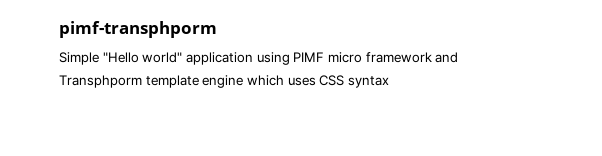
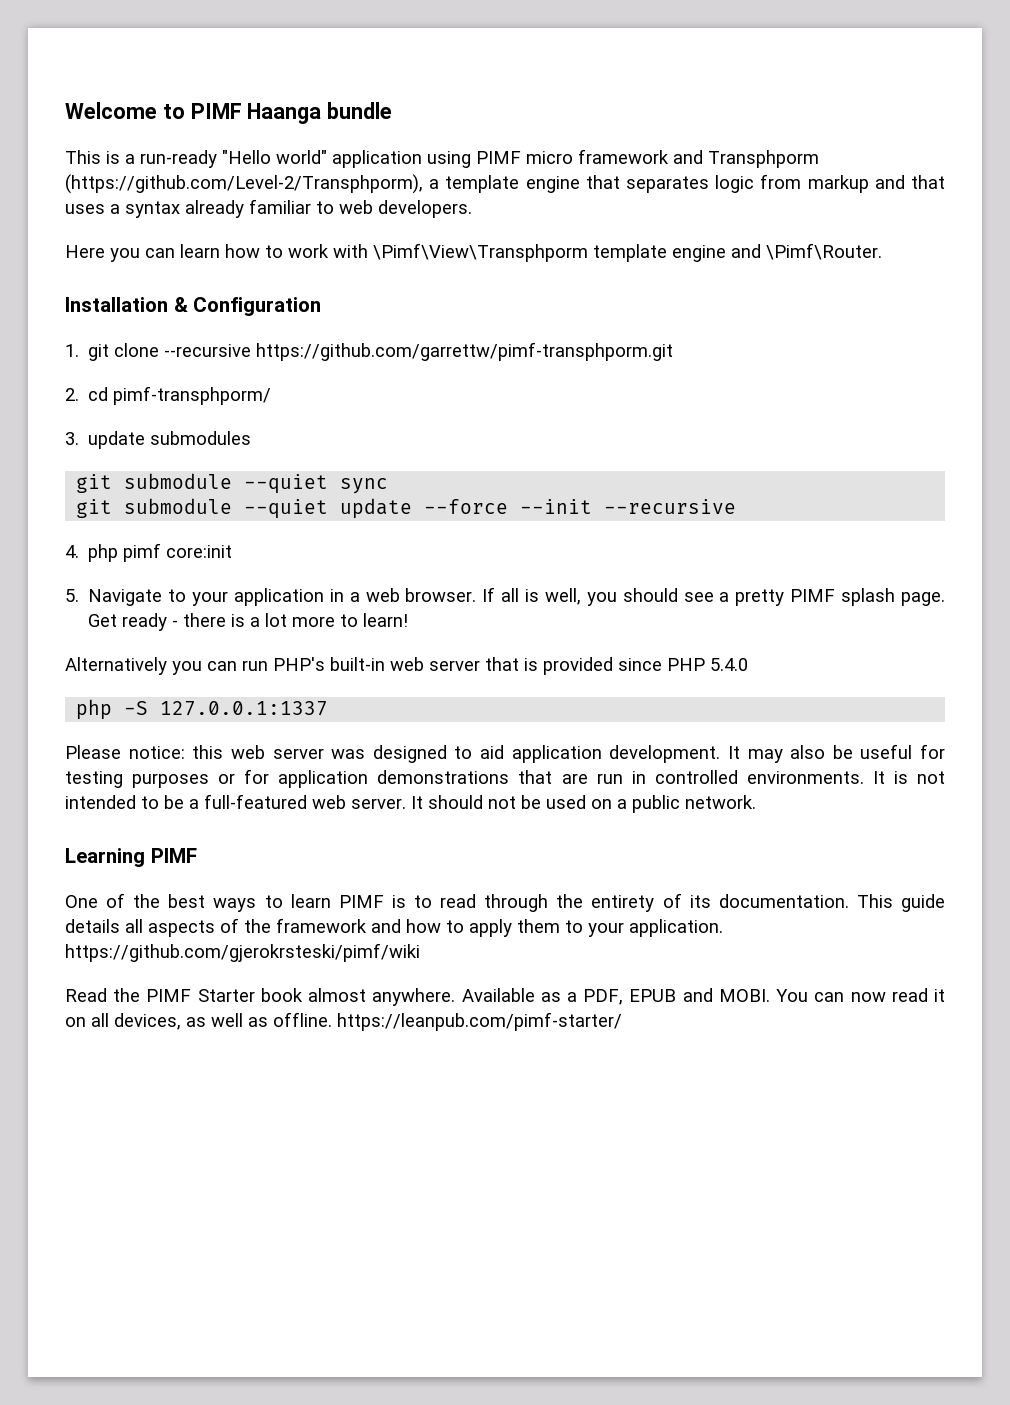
- pimf-transphporm
- Simple "Hello world" application using PIMF micro framework and Transphporm template engine which uses CSS syntax
+ Welcome to PIMF Haanga bundle
+ This is a run-ready "Hello world" application using PIMF micro framework and Transphporm (https://github.com/Level-2/Transphporm), a template engine that separates logic from markup and that uses a syntax already familiar to web developers.
+ Here you can learn how to work with \Pimf\View\Transphporm template engine and \Pimf\Router.
+ Installation & Configuration
+ 1. git clone --recursive https://github.com/garrettw/pimf-transphporm.git
+ 2. cd pimf-transphporm/
+ 3. update submodules
+ git submodule --quiet sync
+ git submodule --quiet update --force --init --recursive
+ 4. php pimf core:init
+ 5. Navigate to your application in a web browser. If all is well, you should see a pretty PIMF splash page. Get ready - there is a lot more to learn!
+ Alternatively you can run PHP's built-in web server that is provided since PHP 5.4.0
+ php -S 127.0.0.1:1337
+ Please notice: this web server was designed to aid application development. It may also be useful for testing purposes or for application demonstrations that are run in controlled environments. It is not intended to be a full-featured web server. It should not be used on a public network.
+ Learning PIMF
+ One of the best ways to learn PIMF is to read through the entirety of its documentation. This guide details all aspects of the framework and how to apply them to your application. https://github.com/gjerokrsteski/pimf/wiki
+ Read the PIMF Starter book almost anywhere. Available as a PDF, EPUB and MOBI. You can now read it on all devices, as well as offline. https://leanpub.com/pimf-starter/

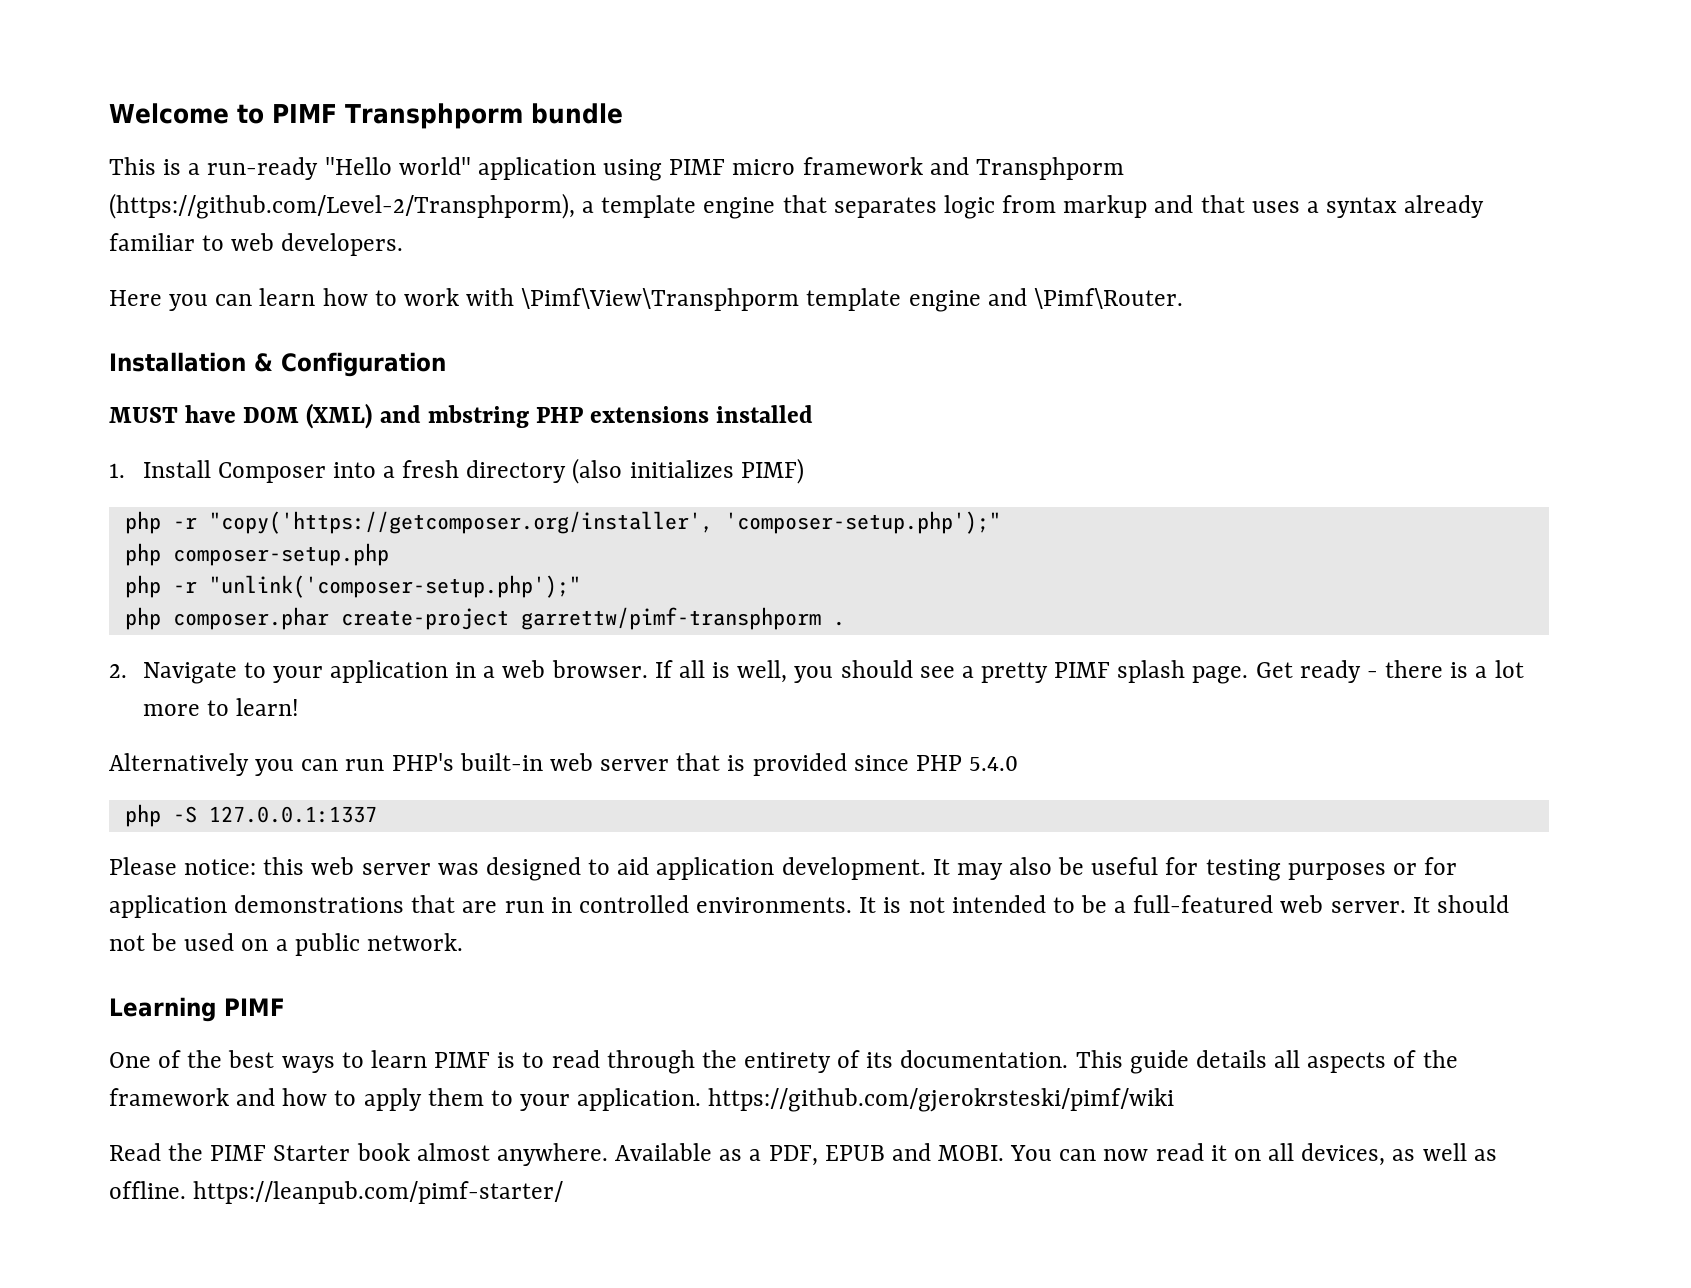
- Welcome to PIMF Haanga bundle
+ Welcome to PIMF Transphporm bundle
- 1. git clone --recursive https://github.com/garrettw/pimf-transphporm.git
- 2. cd pimf-transphporm/
- 3. update submodules
- git submodule --quiet sync
- git submodule --quiet update --force --init --recursive
- 4. php pimf core:init
- 5. Navigate to your application in a web browser.
+ MUST have DOM (XML) and mbstring PHP extensions installed
+ 1. Install Composer into a fresh directory (also initializes PIMF)
+ php -r "copy('https://getcomposer.org/installer', 'composer-setup.php');"
+ php composer-setup.php
+ php -r "unlink('composer-setup.php');"
+ php composer.phar create-project garrettw/pimf-transphporm .
+ 2. Navigate to your application in a web browser.

